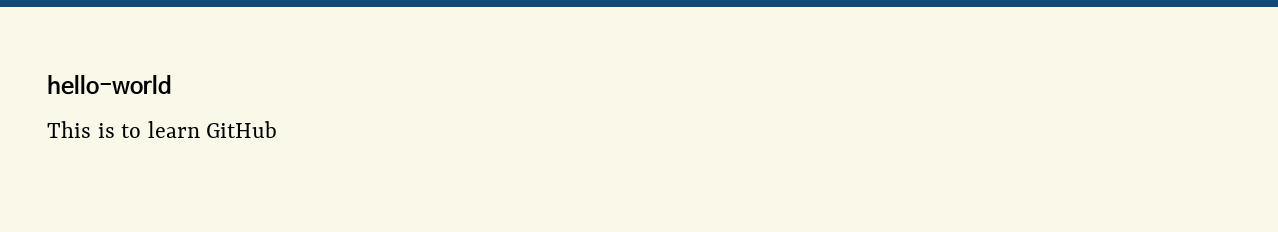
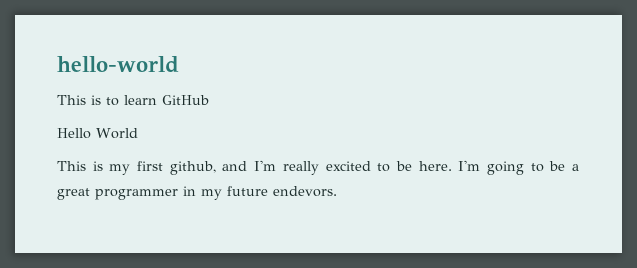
+ Hello World
+ This is my first github, and I'm really excited to be here. I'm going to be a great programmer in my future endevors.

